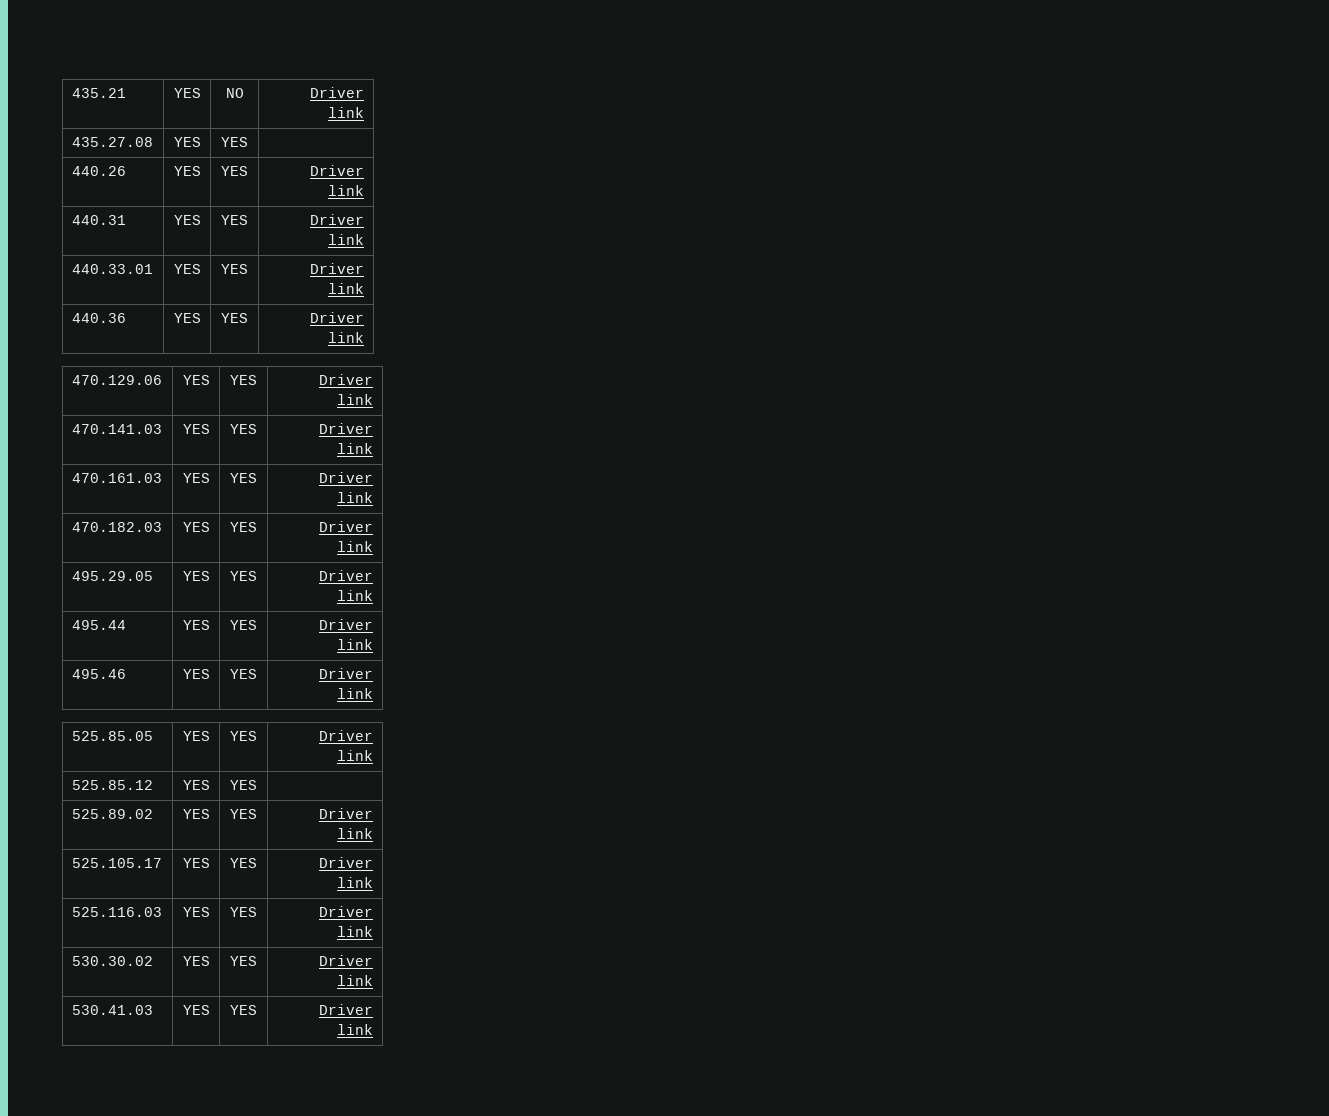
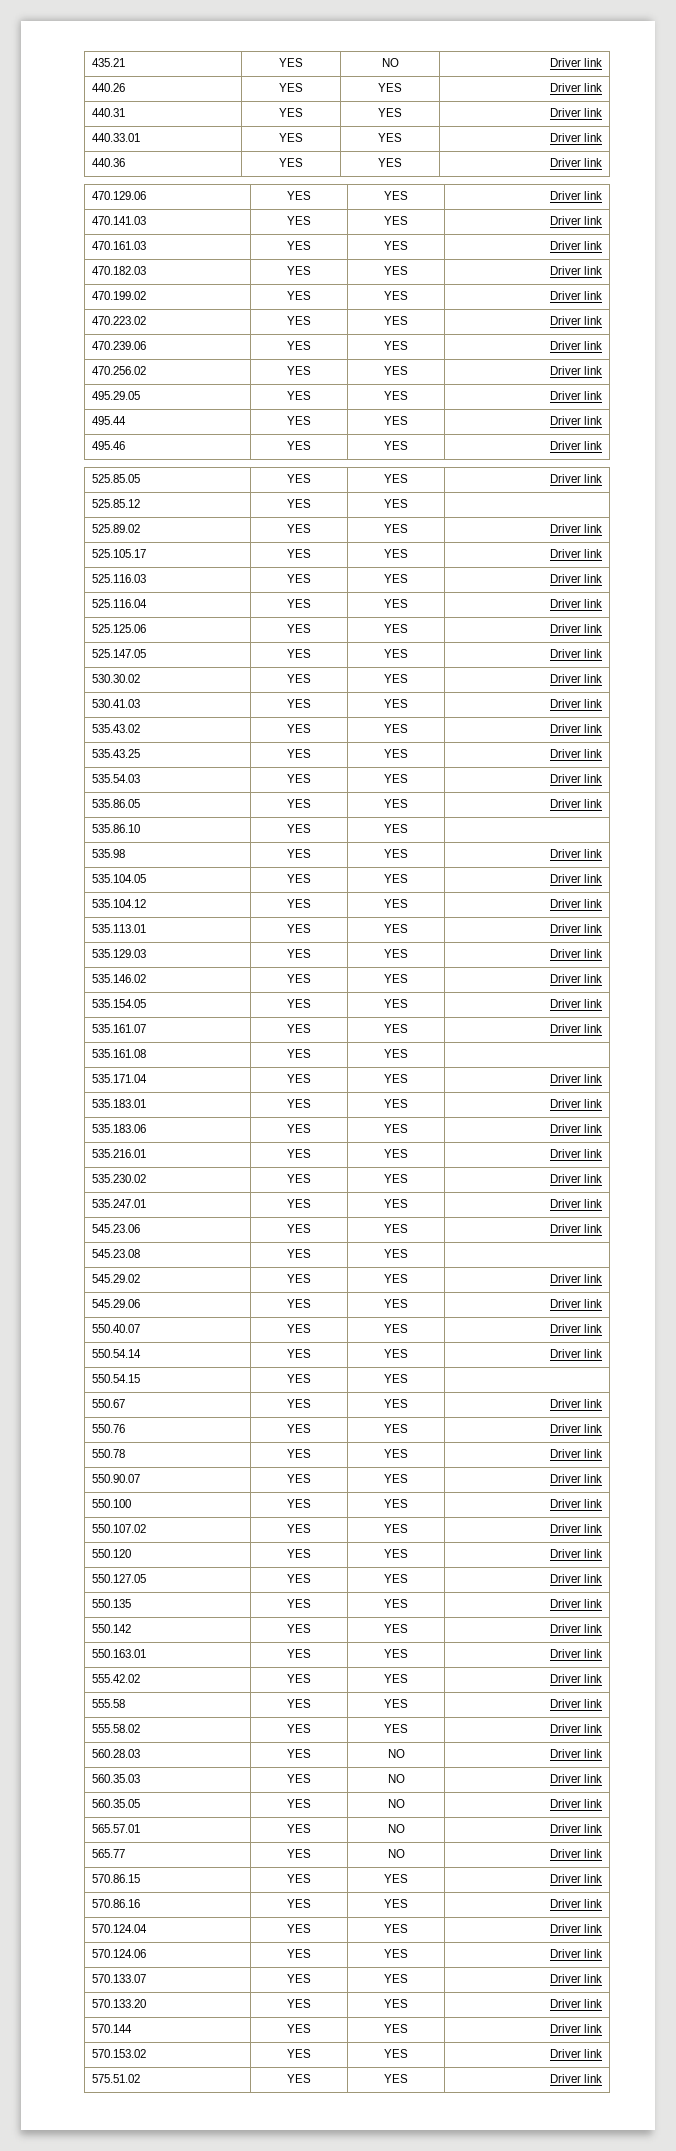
- 435.27.08 | YES | YES |
+ 470.199.02 | YES | YES | Driver link
+ 470.223.02 | YES | YES | Driver link
+ 470.239.06 | YES | YES | Driver link
+ 470.256.02 | YES | YES | Driver link
+ 525.116.04 | YES | YES | Driver link
+ 525.125.06 | YES | YES | Driver link
+ 525.147.05 | YES | YES | Driver link
+ 535.43.02 | YES | YES | Driver link
+ 535.43.25 | YES | YES | Driver link
+ 535.54.03 | YES | YES | Driver link
+ 535.86.05 | YES | YES | Driver link
+ 535.86.10 | YES | YES |
+ 535.98 | YES | YES | Driver link
+ 535.104.05 | YES | YES | Driver link
+ 535.104.12 | YES | YES | Driver link
+ 535.113.01 | YES | YES | Driver link
+ 535.129.03 | YES | YES | Driver link
+ 535.146.02 | YES | YES | Driver link
+ 535.154.05 | YES | YES | Driver link
+ 535.161.07 | YES | YES | Driver link
+ 535.161.08 | YES | YES |
+ 535.171.04 | YES | YES | Driver link
+ 535.183.01 | YES | YES | Driver link
+ 535.183.06 | YES | YES | Driver link
+ 535.216.01 | YES | YES | Driver link
+ 535.230.02 | YES | YES | Driver link
+ 535.247.01 | YES | YES | Driver link
+ 545.23.06 | YES | YES | Driver link
+ 545.23.08 | YES | YES |
+ 545.29.02 | YES | YES | Driver link
+ 545.29.06 | YES | YES | Driver link
+ 550.40.07 | YES | YES | Driver link
+ 550.54.14 | YES | YES | Driver link
+ 550.54.15 | YES | YES |
+ 550.67 | YES | YES | Driver link
+ 550.76 | YES | YES | Driver link
+ 550.78 | YES | YES | Driver link
+ 550.90.07 | YES | YES | Driver link
+ 550.100 | YES | YES | Driver link
+ 550.107.02 | YES | YES | Driver link
+ 550.120 | YES | YES | Driver link
+ 550.127.05 | YES | YES | Driver link
+ 550.135 | YES | YES | Driver link
+ 550.142 | YES | YES | Driver link
+ 550.163.01 | YES | YES | Driver link
+ 555.42.02 | YES | YES | Driver link
+ 555.58 | YES | YES | Driver link
+ 555.58.02 | YES | YES | Driver link
+ 560.28.03 | YES | NO | Driver link
+ 560.35.03 | YES | NO | Driver link
+ 560.35.05 | YES | NO | Driver link
+ 565.57.01 | YES | NO | Driver link
+ 565.77 | YES | NO | Driver link
+ 570.86.15 | YES | YES | Driver link
+ 570.86.16 | YES | YES | Driver link
+ 570.124.04 | YES | YES | Driver link
+ 570.124.06 | YES | YES | Driver link
+ 570.133.07 | YES | YES | Driver link
+ 570.133.20 | YES | YES | Driver link
+ 570.144 | YES | YES | Driver link
+ 570.153.02 | YES | YES | Driver link
+ 575.51.02 | YES | YES | Driver link

